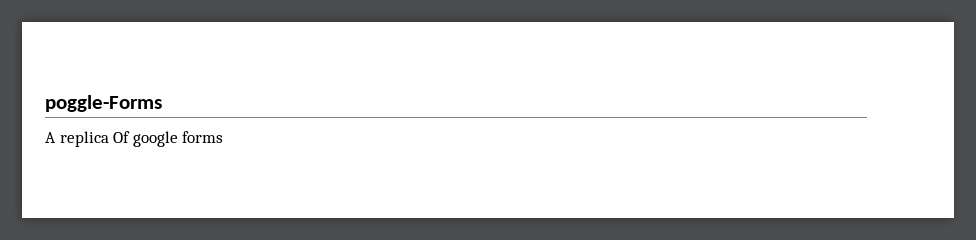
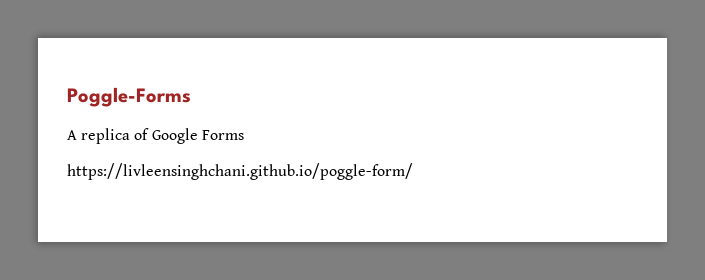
- poggle-Forms
+ Poggle-Forms
- A replica Of google forms
+ A replica of Google Forms
+ https://livleensinghchani.github.io/poggle-form/

